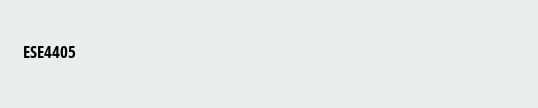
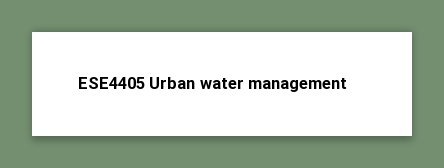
- ESE4405
+ ESE4405 Urban water management

